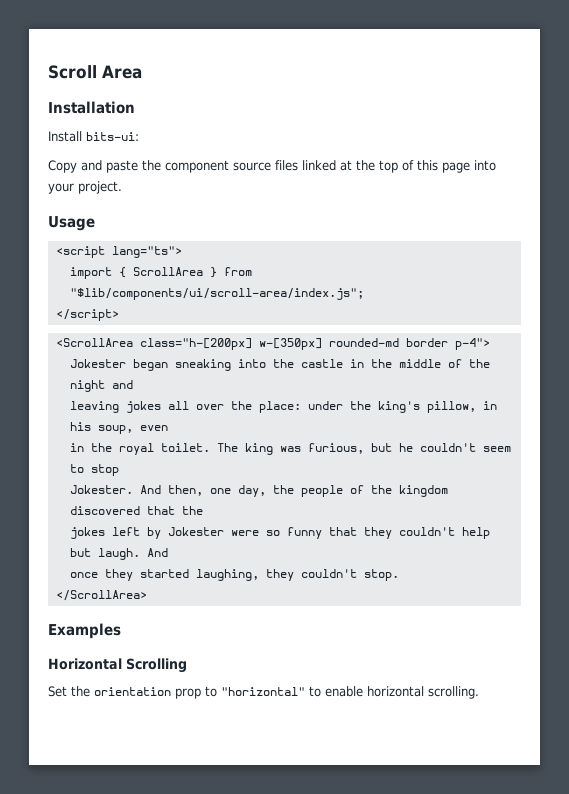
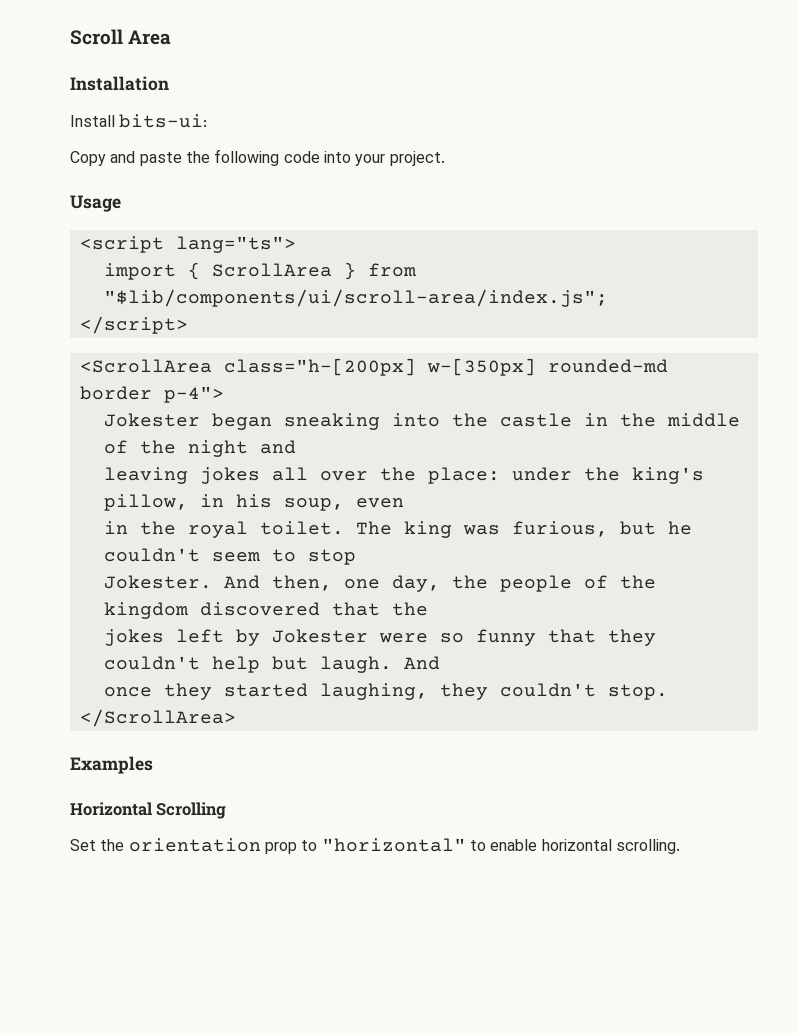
- Copy and paste the component source files linked at the top of this page into your project.
+ Copy and paste the following code into your project.

